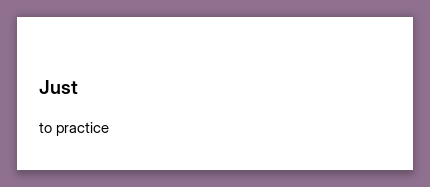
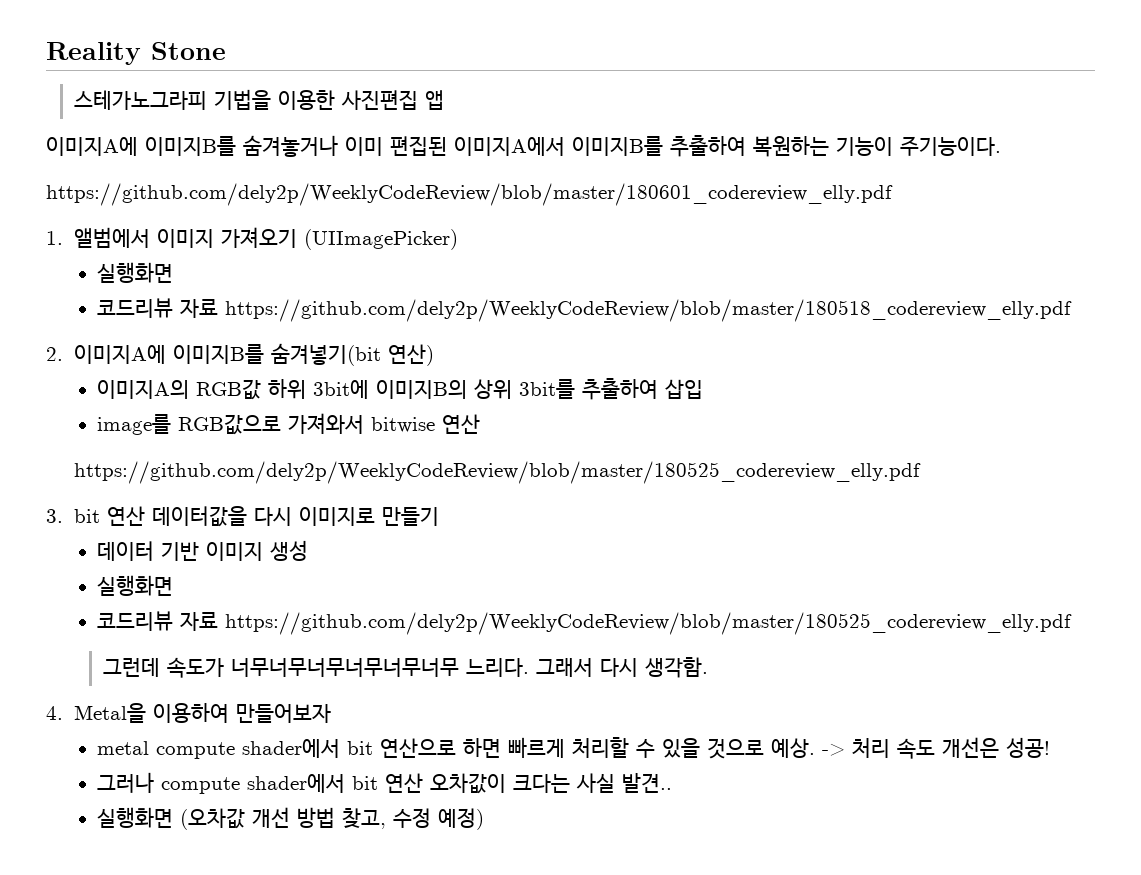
- Just
- to practice
+ Reality Stone
+ 스테가노그라피 기법을 이용한 사진편집 앱
+ 이미지A에 이미지B를 숨겨놓거나 이미 편집된 이미지A에서 이미지B를 추출하여 복원하는 기능이 주기능이다.
+ https://github.com/dely2p/WeeklyCodeReview/blob/master/180601_codereview_elly.pdf
+ 1. 앨범에서 이미지 가져오기 (UIImagePicker)
+ 실행화면
+ 코드리뷰 자료 https://github.com/dely2p/WeeklyCodeReview/blob/master/180518_codereview_elly.pdf
+ 2. 이미지A에 이미지B를 숨겨넣기(bit 연산)
+ 이미지A의 RGB값 하위 3bit에 이미지B의 상위 3bit를 추출하여 삽입
+ image를 RGB값으로 가져와서 bitwise 연산
+ https://github.com/dely2p/WeeklyCodeReview/blob/master/180525_codereview_elly.pdf
+ 3. bit 연산 데이터값을 다시 이미지로 만들기
+ 데이터 기반 이미지 생성
+ 실행화면
+ 코드리뷰 자료 https://github.com/dely2p/WeeklyCodeReview/blob/master/180525_codereview_elly.pdf
+ 그런데 속도가 너무너무너무너무너무너무 느리다. 그래서 다시 생각함.
+ 4. Metal을 이용하여 만들어보자
+ metal compute shader에서 bit 연산으로 하면 빠르게 처리할 수 있을 것으로 예상. -> 처리 속도 개선은 성공!
+ 그러나 compute shader에서 bit 연산 오차값이 크다는 사실 발견..
+ 실행화면 (오차값 개선 방법 찾고, 수정 예정)

